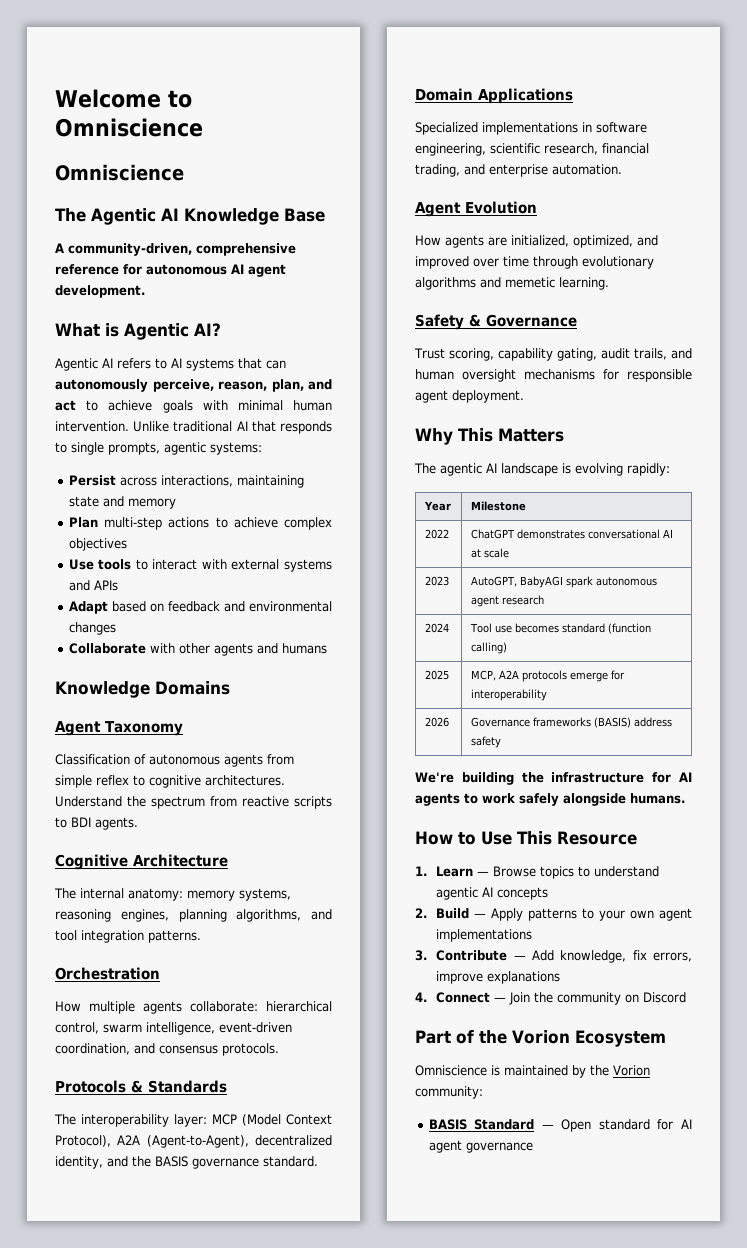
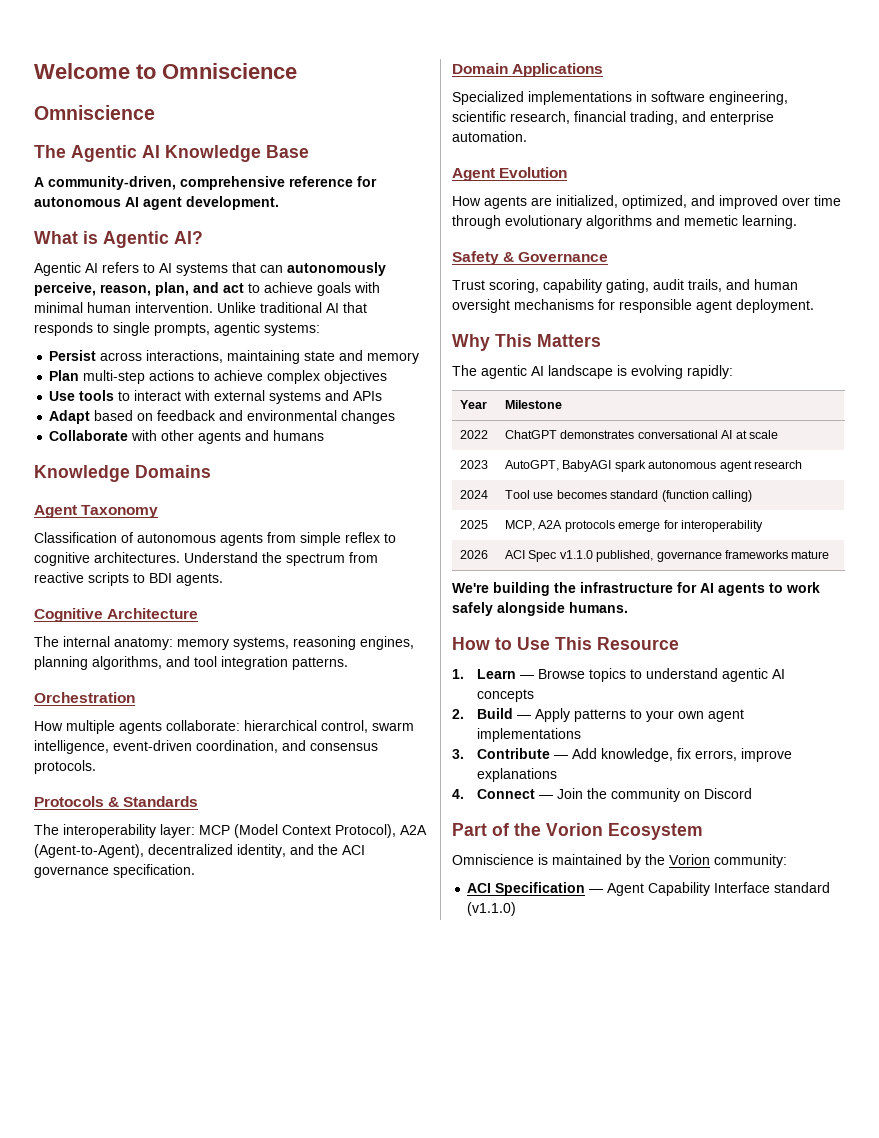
- The interoperability layer: MCP (Model Context Protocol), A2A (Agent-to-Agent), decentralized identity, and the BASIS governance standard.
+ The interoperability layer: MCP (Model Context Protocol), A2A (Agent-to-Agent), decentralized identity, and the ACI governance specification.
- 2026 | Governance frameworks (BASIS) address safety
+ 2026 | ACI Spec v1.1.0 published, governance frameworks mature
- BASIS Standard — Open standard for AI agent governance
+ ACI Specification — Agent Capability Interface standard (v1.1.0)

